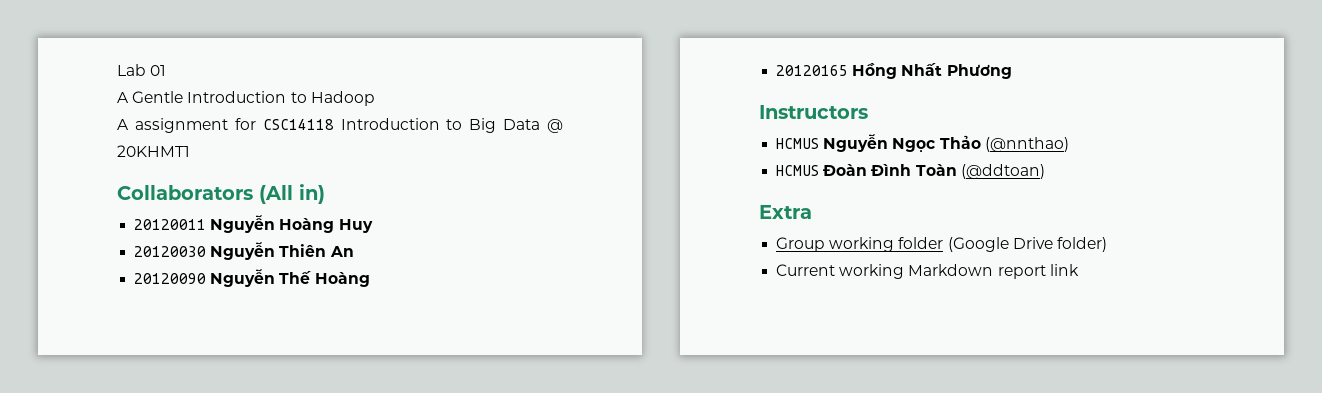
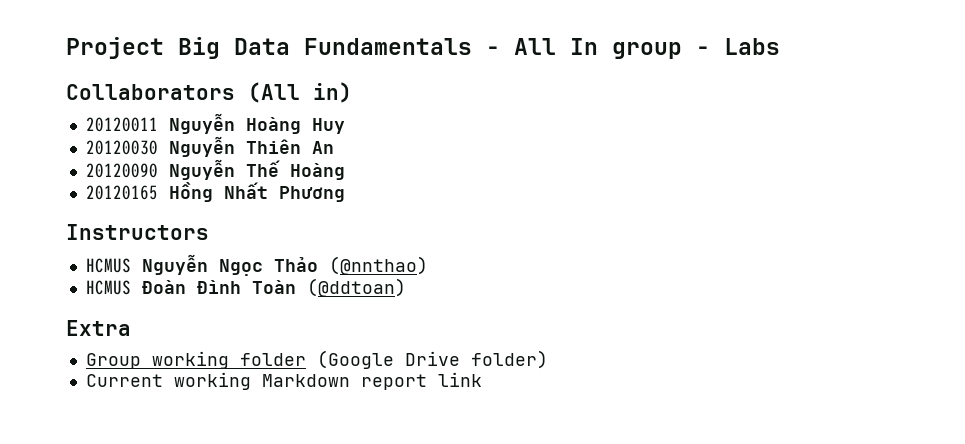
- Lab 01
- A Gentle Introduction to Hadoop
- A assignment for CSC14118 Introduction to Big Data @ 20KHMT1
+ Project Big Data Fundamentals - All In group - Labs

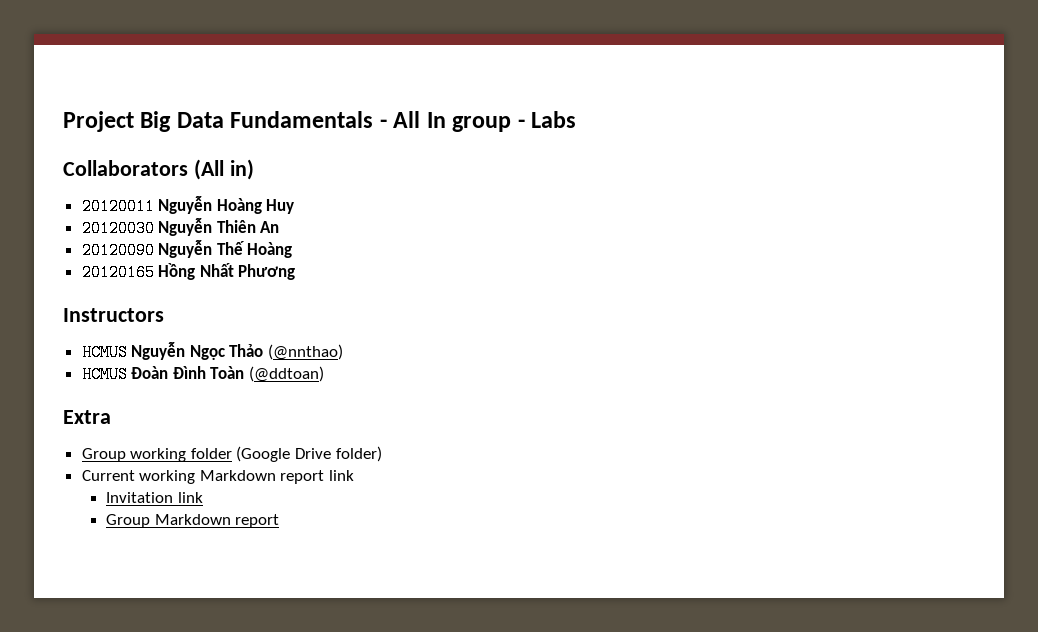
+ Invitation link
+ Group Markdown report

